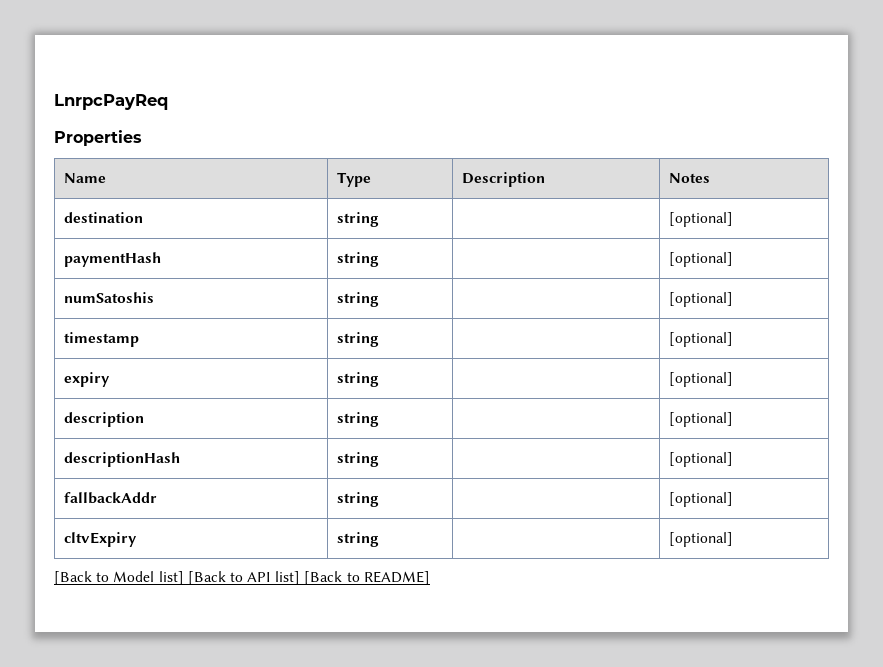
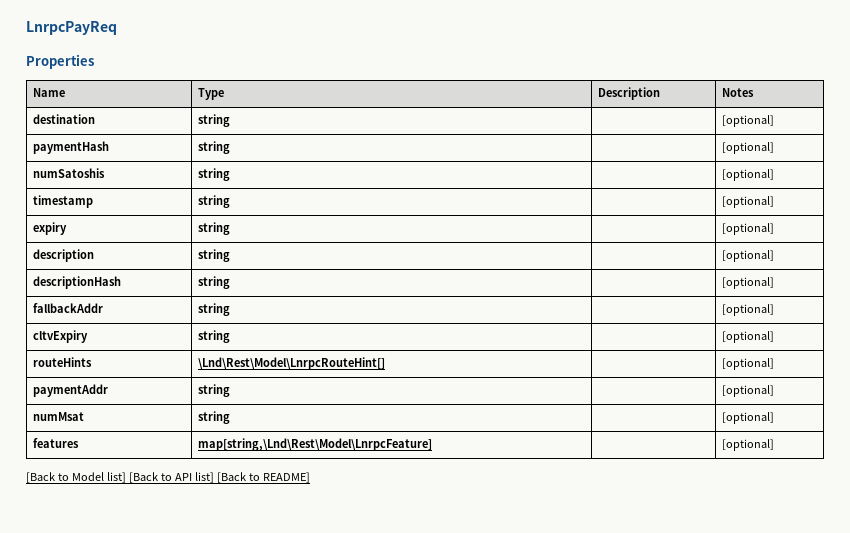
+ routeHints | \Lnd\Rest\Model\LnrpcRouteHint[] | | [optional]
+ paymentAddr | string | | [optional]
+ numMsat | string | | [optional]
+ features | map[string,\Lnd\Rest\Model\LnrpcFeature] | | [optional]

